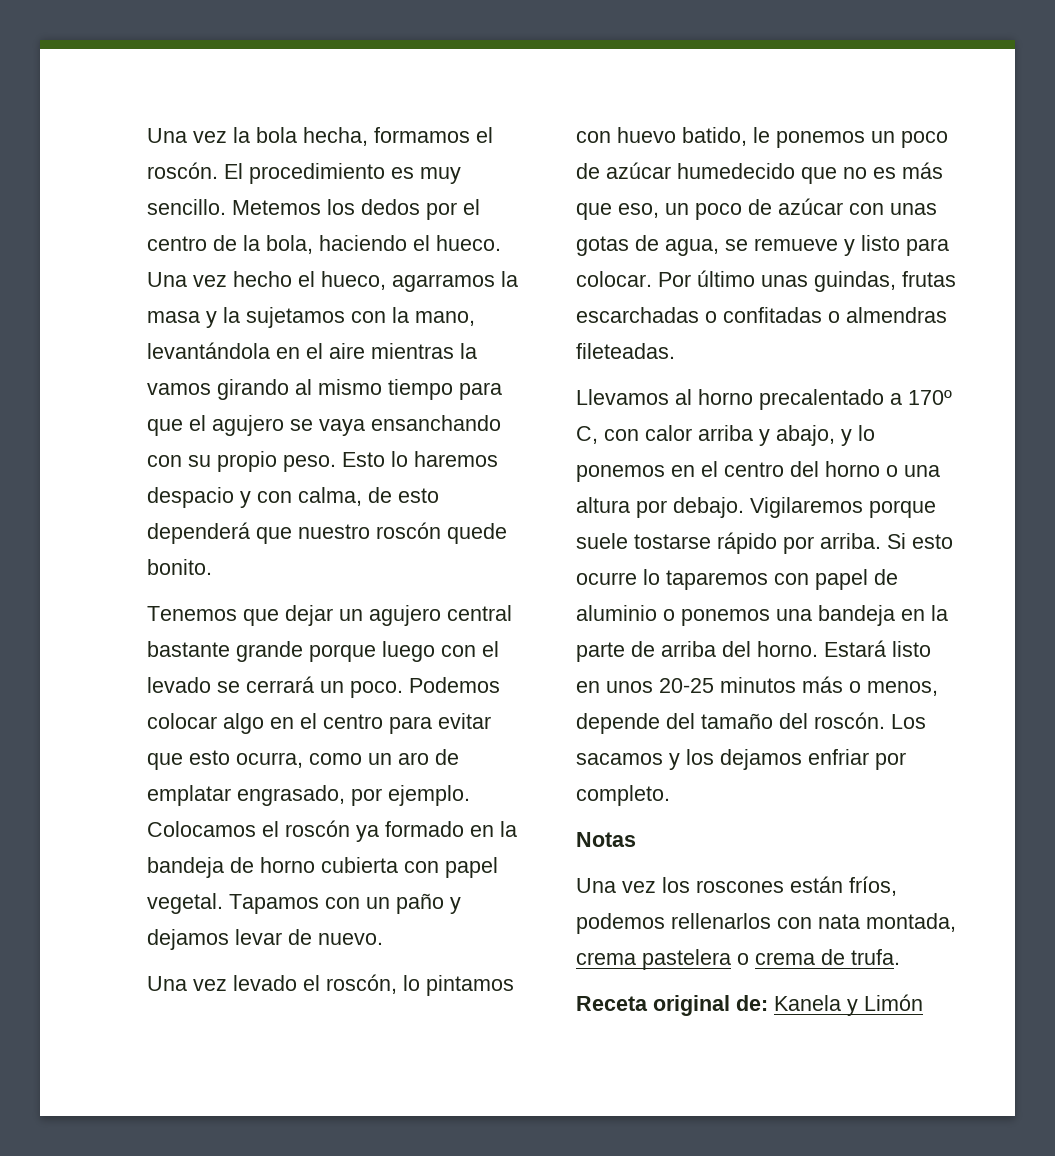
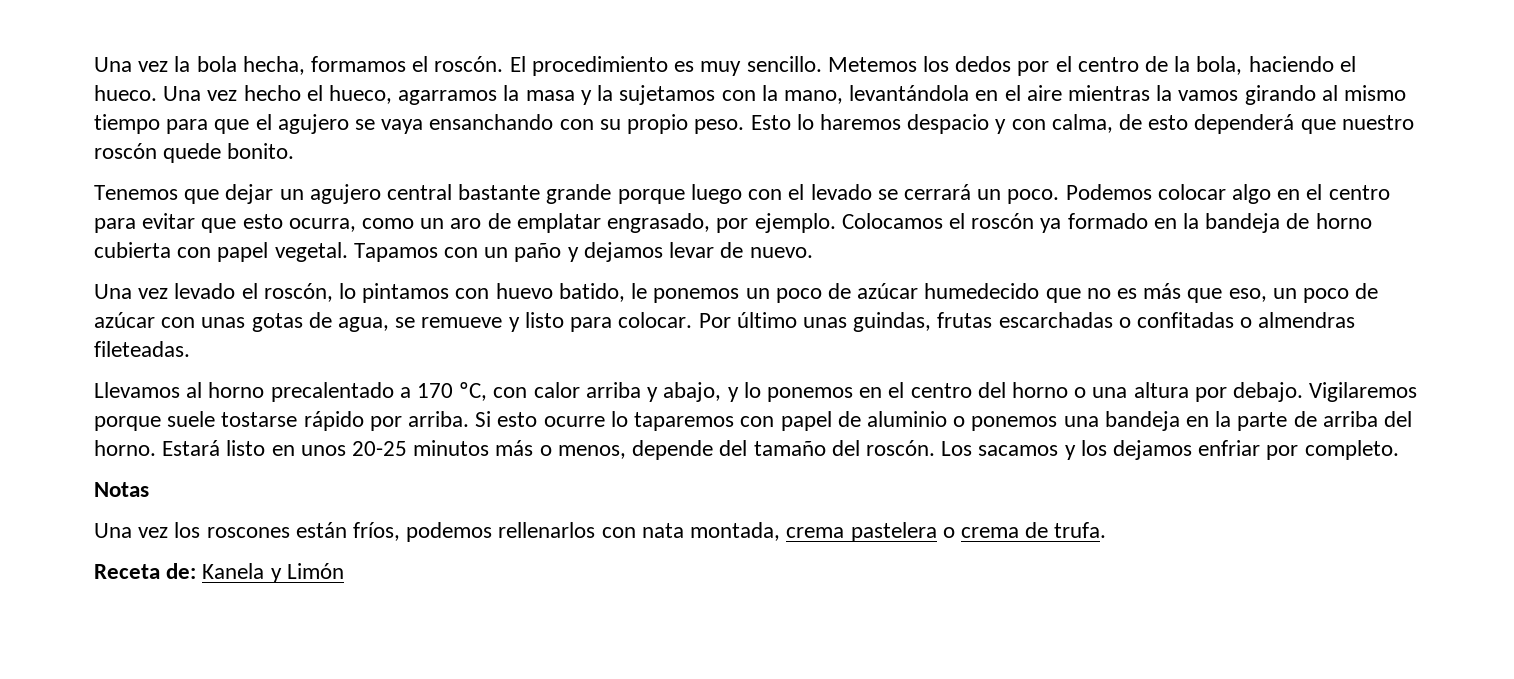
- Llevamos al horno precalentado a 170º C, con calor arriba y abajo, y lo ponemos en el centro del horno o una altura por debajo.
+ Llevamos al horno precalentado a 170 ºC, con calor arriba y abajo, y lo ponemos en el centro del horno o una altura por debajo.
- Receta original de: Kanela y Limón
+ Receta de: Kanela y Limón

